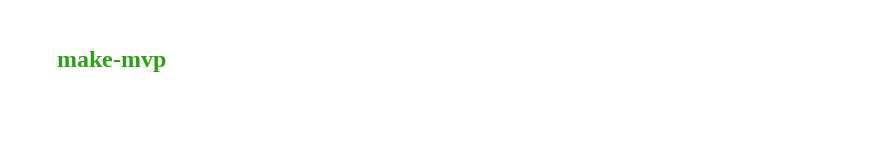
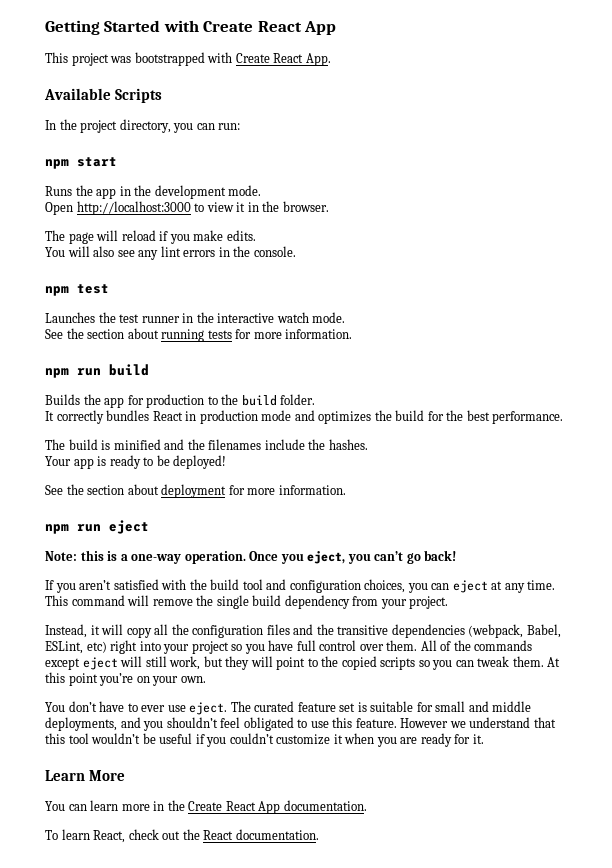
- make-mvp
+ Getting Started with Create React App
+ This project was bootstrapped with Create React App.
+ Available Scripts
+ In the project directory, you can run:
+ npm start
+ Runs the app in the development mode.
+ Open http://localhost:3000 to view it in the browser.
+ The page will reload if you make edits.
+ You will also see any lint errors in the console.
+ npm test
+ Launches the test runner in the interactive watch mode.
+ See the section about running tests for more information.
+ npm run build
+ Builds the app for production to the build folder.
+ It correctly bundles React in production mode and optimizes the build for the best performance.
+ The build is minified and the filenames include the hashes.
+ Your app is ready to be deployed!
+ See the section about deployment for more information.
+ npm run eject
+ Note: this is a one-way operation. Once you eject, you can’t go back!
+ If you aren’t satisfied with the build tool and configuration choices, you can eject at any time. This command will remove the single build dependency from your project.
+ Instead, it will copy all the configuration files and the transitive dependencies (webpack, Babel, ESLint, etc) right into your project so you have full control over them. All of the commands except eject will still work, but they will point to the copied scripts so you can tweak them. At this point you’re on your own.
+ You don’t have to ever use eject. The curated feature set is suitable for small and middle deployments, and you shouldn’t feel obligated to use this feature. However we understand that this tool wouldn’t be useful if you couldn’t customize it when you are ready for it.
+ Learn More
+ You can learn more in the Create React App documentation.
+ To learn React, check out the React documentation.

